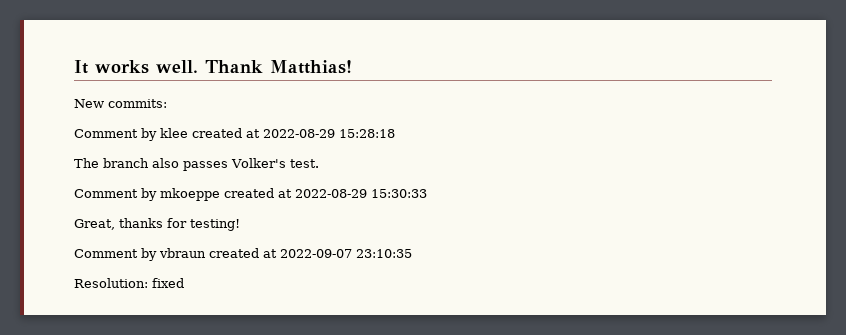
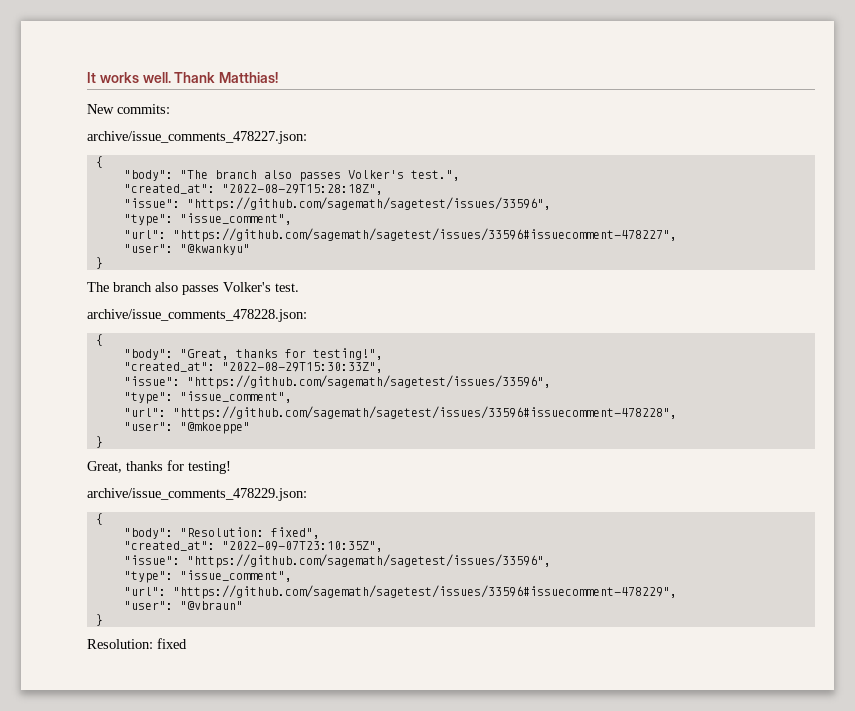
- Comment by klee created at 2022-08-29 15:28:18
+ archive/issue_comments_478227.json:
+ {
+ "body": "The branch also passes Volker's test.",
+ "created_at": "2022-08-29T15:28:18Z",
+ "issue": "https://github.com/sagemath/sagetest/issues/33596",
+ "type": "issue_comment",
+ "url": "https://github.com/sagemath/sagetest/issues/33596#issuecomment-478227",
+ "user": "@kwankyu"
+ }
- Comment by mkoeppe created at 2022-08-29 15:30:33
+ archive/issue_comments_478228.json:
+ {
+ "body": "Great, thanks for testing!",
+ "created_at": "2022-08-29T15:30:33Z",
+ "issue": "https://github.com/sagemath/sagetest/issues/33596",
+ "type": "issue_comment",
+ "url": "https://github.com/sagemath/sagetest/issues/33596#issuecomment-478228",
+ "user": "@mkoeppe"
+ }
  Great, thanks for testing!
- Comment by vbraun created at 2022-09-07 23:10:35
+ archive/issue_comments_478229.json:
+ {
+ "body": "Resolution: fixed",
+ "created_at": "2022-09-07T23:10:35Z",
+ "issue": "https://github.com/sagemath/sagetest/issues/33596",
+ "type": "issue_comment",
+ "url": "https://github.com/sagemath/sagetest/issues/33596#issuecomment-478229",
+ "user": "@vbraun"
+ }

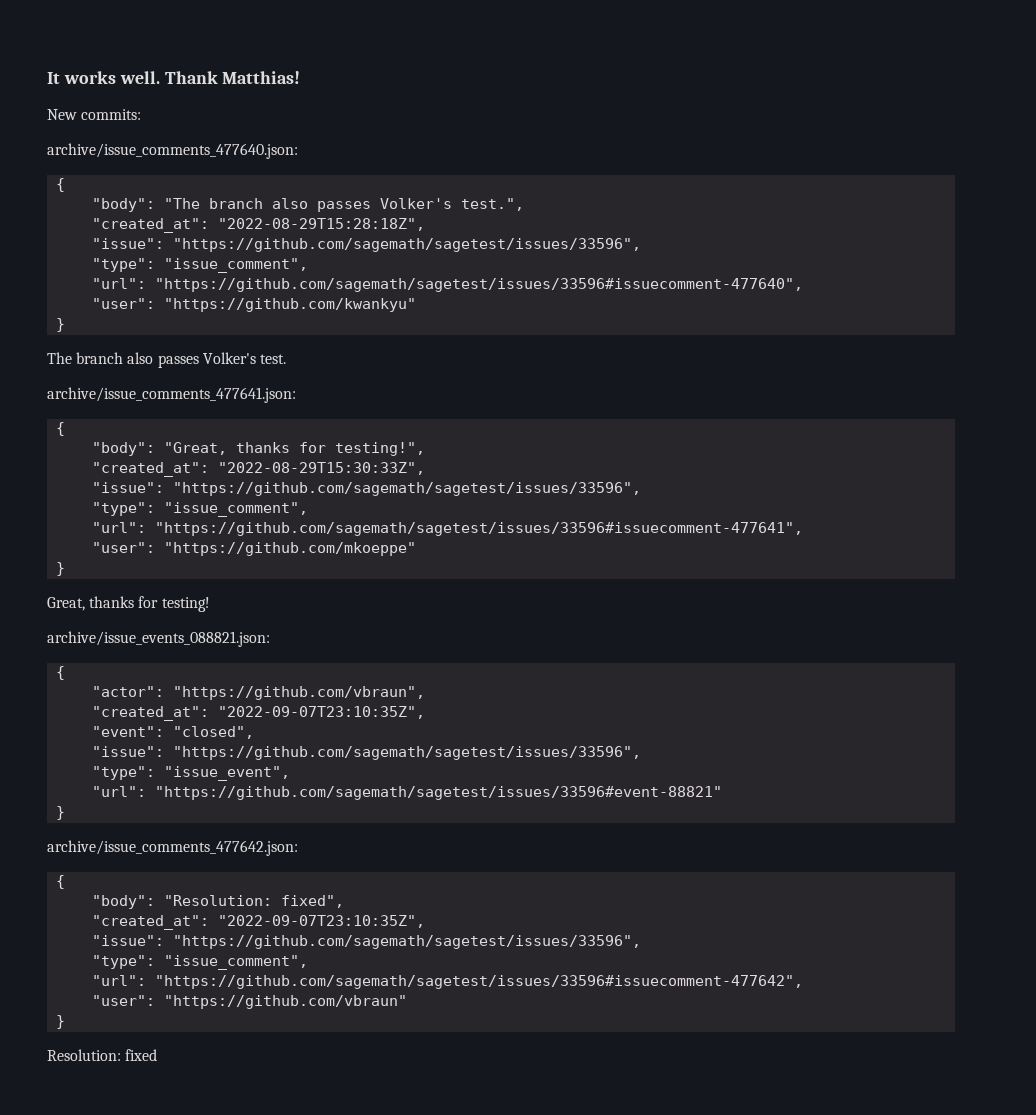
- archive/issue_comments_478227.json:
+ archive/issue_comments_477640.json:
- "url": "https://github.com/sagemath/sagetest/issues/33596#issuecomment-478227",
- "user": "@kwankyu"
+ "url": "https://github.com/sagemath/sagetest/issues/33596#issuecomment-477640",
+ "user": "https://github.com/kwankyu"
- archive/issue_comments_478228.json:
+ archive/issue_comments_477641.json:
- "url": "https://github.com/sagemath/sagetest/issues/33596#issuecomment-478228",
- "user": "@mkoeppe"
+ "url": "https://github.com/sagemath/sagetest/issues/33596#issuecomment-477641",
+ "user": "https://github.com/mkoeppe"
- archive/issue_comments_478229.json:
+ archive/issue_events_088821.json:
+ {
+ "actor": "https://github.com/vbraun",
+ "created_at": "2022-09-07T23:10:35Z",
+ "event": "closed",
+ "issue": "https://github.com/sagemath/sagetest/issues/33596",
+ "type": "issue_event",
+ "url": "https://github.com/sagemath/sagetest/issues/33596#event-88821"
+ }
+ archive/issue_comments_477642.json:
- "url": "https://github.com/sagemath/sagetest/issues/33596#issuecomment-478229",
- "user": "@vbraun"
+ "url": "https://github.com/sagemath/sagetest/issues/33596#issuecomment-477642",
+ "user": "https://github.com/vbraun"

